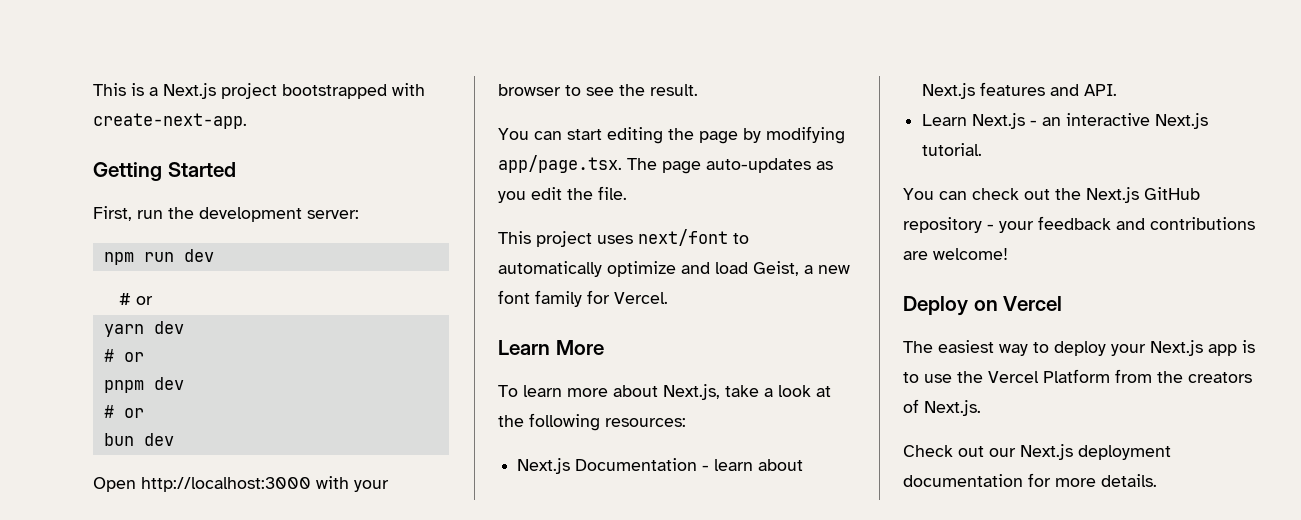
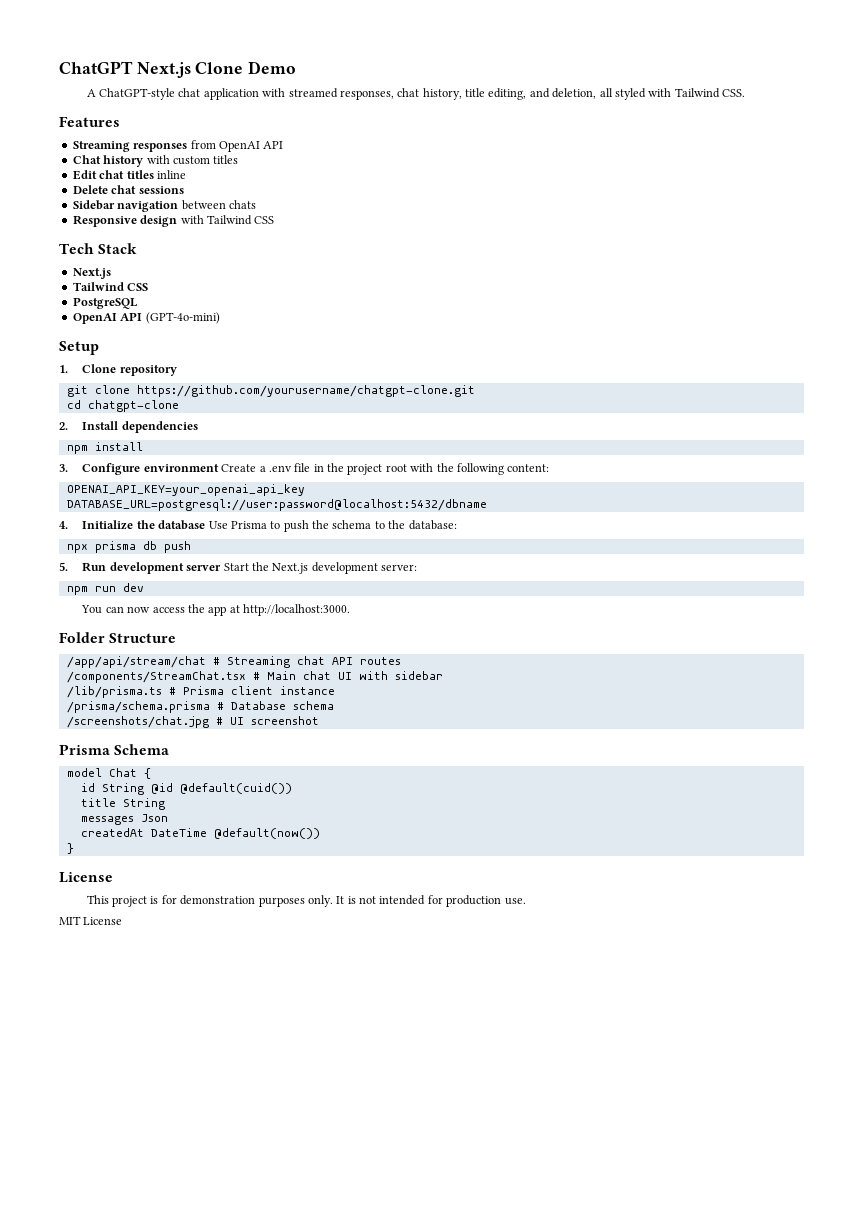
- This is a Next.js project bootstrapped with create-next-app.
- Getting Started
- First, run the development server:
+ ChatGPT Next.js Clone Demo
+ A ChatGPT-style chat application with streamed responses, chat history, title editing, and deletion, all styled with Tailwind CSS.
+ Features
+ Streaming responses from OpenAI API
+ Chat history with custom titles
+ Edit chat titles inline
+ Delete chat sessions
+ Sidebar navigation between chats
+ Responsive design with Tailwind CSS
+ Tech Stack
+ Next.js
+ Tailwind CSS
+ PostgreSQL
+ OpenAI API (GPT-4o-mini)
+ Setup
+ 1. Clone repository
+ git clone https://github.com/yourusername/chatgpt-clone.git
+ cd chatgpt-clone
+ 2. Install dependencies
+ npm install
+ 3. Configure environment Create a .env file in the project root with the following content:
+ OPENAI_API_KEY=your_openai_api_key
+ DATABASE_URL=postgresql://user:password@localhost:5432/dbname
+ 4. Initialize the database Use Prisma to push the schema to the database:
+ npx prisma db push
+ 5. Run development server Start the Next.js development server:
  npm run dev
- # or
- yarn dev
- # or
- pnpm dev
- # or
- bun dev
- Open http://localhost:3000 with your browser to see the result.
- You can start editing the page by modifying app/page.tsx. The page auto-updates as you edit the file.
- This project uses next/font to automatically optimize and load Geist, a new font family for Vercel.
- Learn More
- To learn more about Next.js, take a look at the following resources:
- Next.js Documentation - learn about Next.js features and API.
- Learn Next.js - an interactive Next.js tutorial.
- You can check out the Next.js GitHub repository - your feedback and contributions are welcome!
- Deploy on Vercel
- The easiest way to deploy your Next.js app is to use the Vercel Platform from the creators of Next.js.
- Check out our Next.js deployment documentation for more details.
+ You can now access the app at http://localhost:3000.
+ Folder Structure
+ /app/api/stream/chat # Streaming chat API routes
+ /components/StreamChat.tsx # Main chat UI with sidebar
+ /lib/prisma.ts # Prisma client instance
+ /prisma/schema.prisma # Database schema
+ /screenshots/chat.jpg # UI screenshot
+ Prisma Schema
+ model Chat {
+ id String @id @default(cuid())
+ title String
+ messages Json
+ createdAt DateTime @default(now())
+ }
+ License
+ This project is for demonstration purposes only. It is not intended for production use.
+ MIT License

